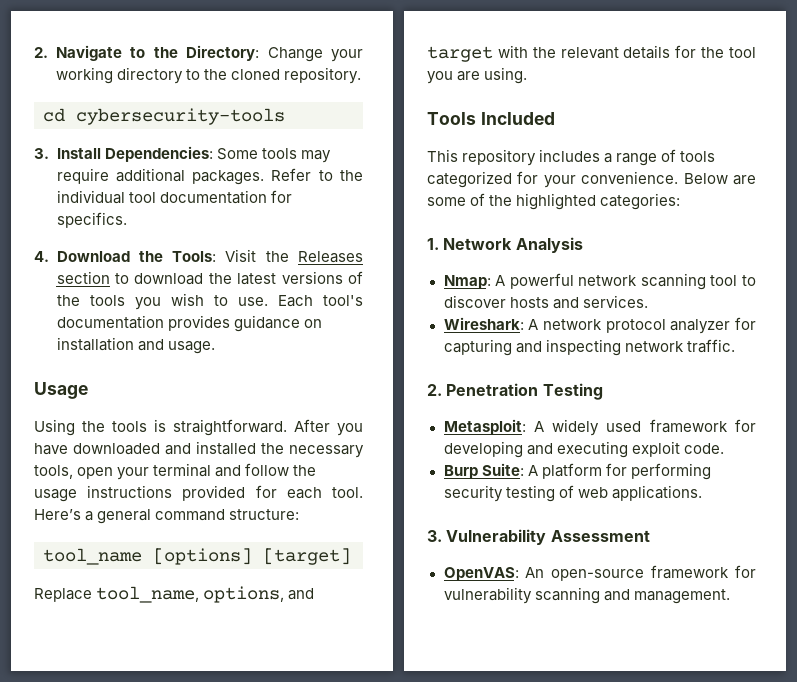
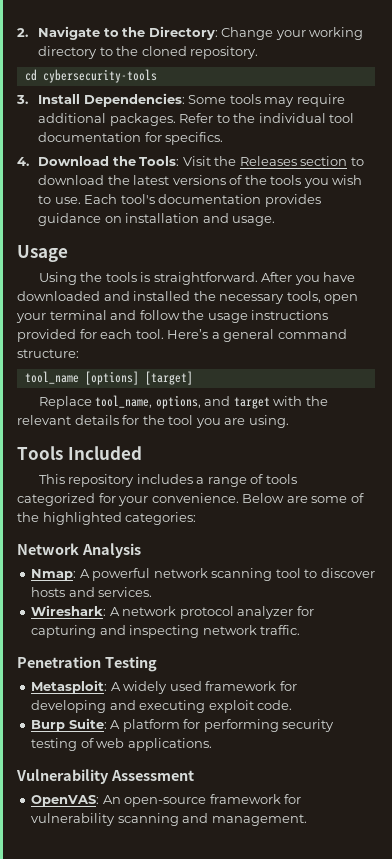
- 1. Network Analysis
+ Network Analysis
- 2. Penetration Testing
+ Penetration Testing
- 3. Vulnerability Assessment
+ Vulnerability Assessment

